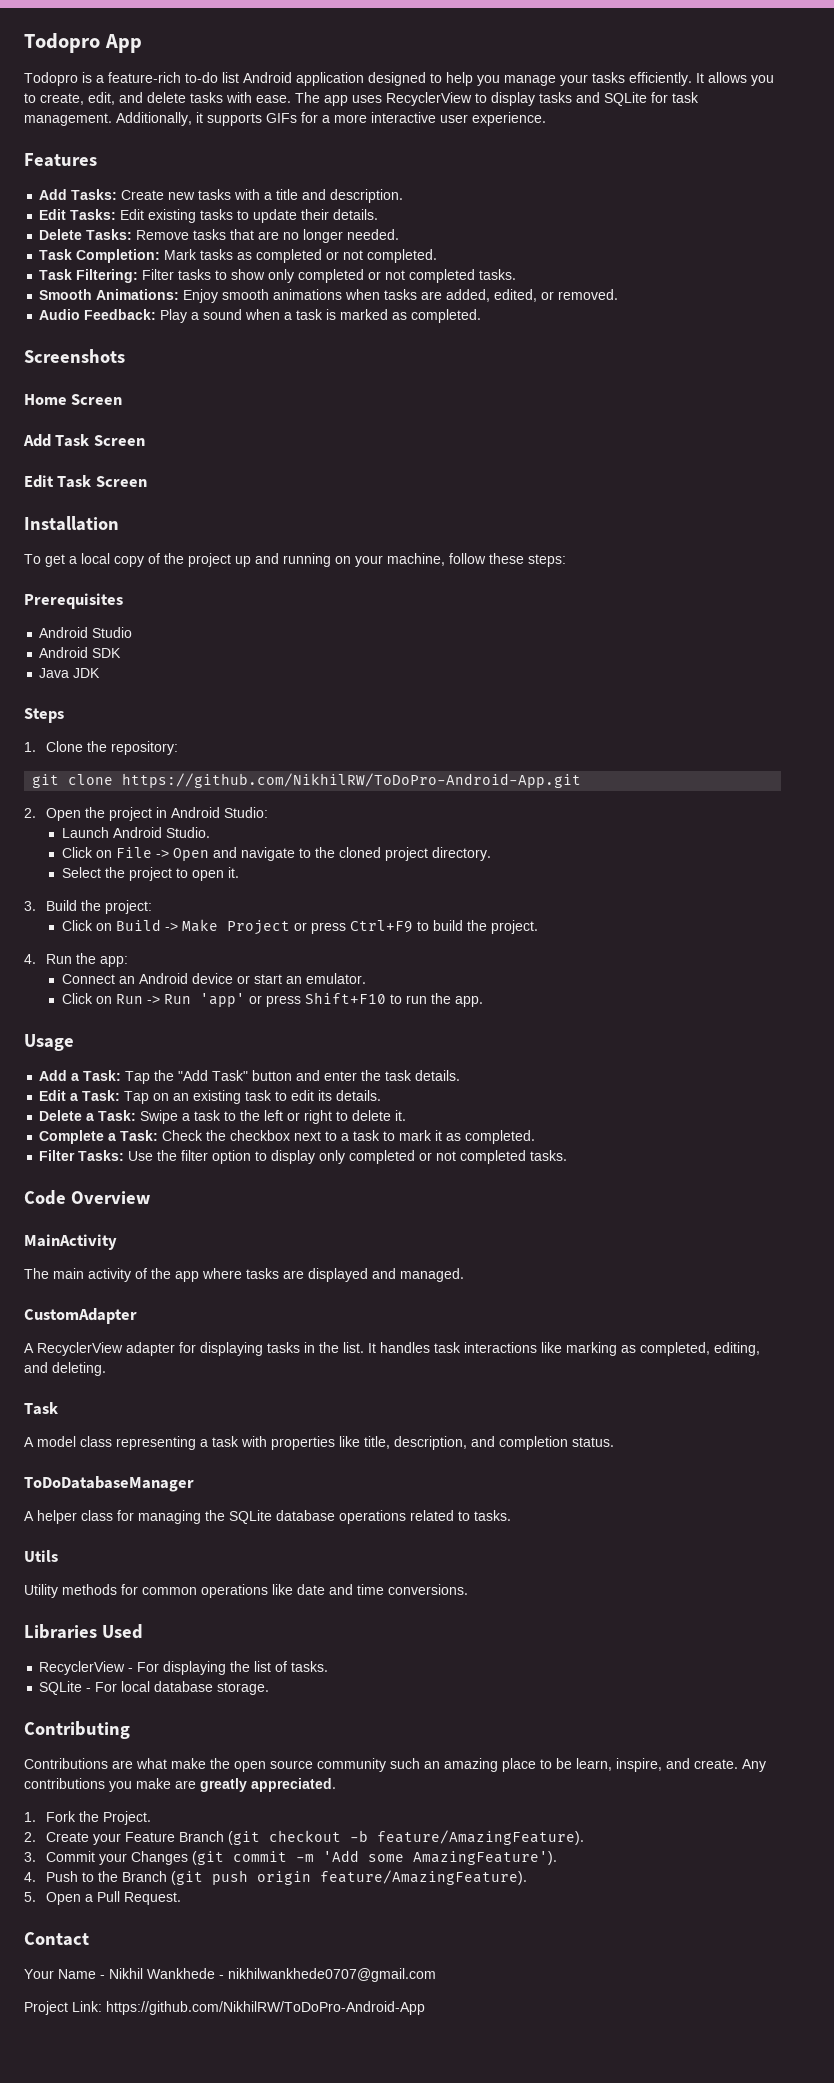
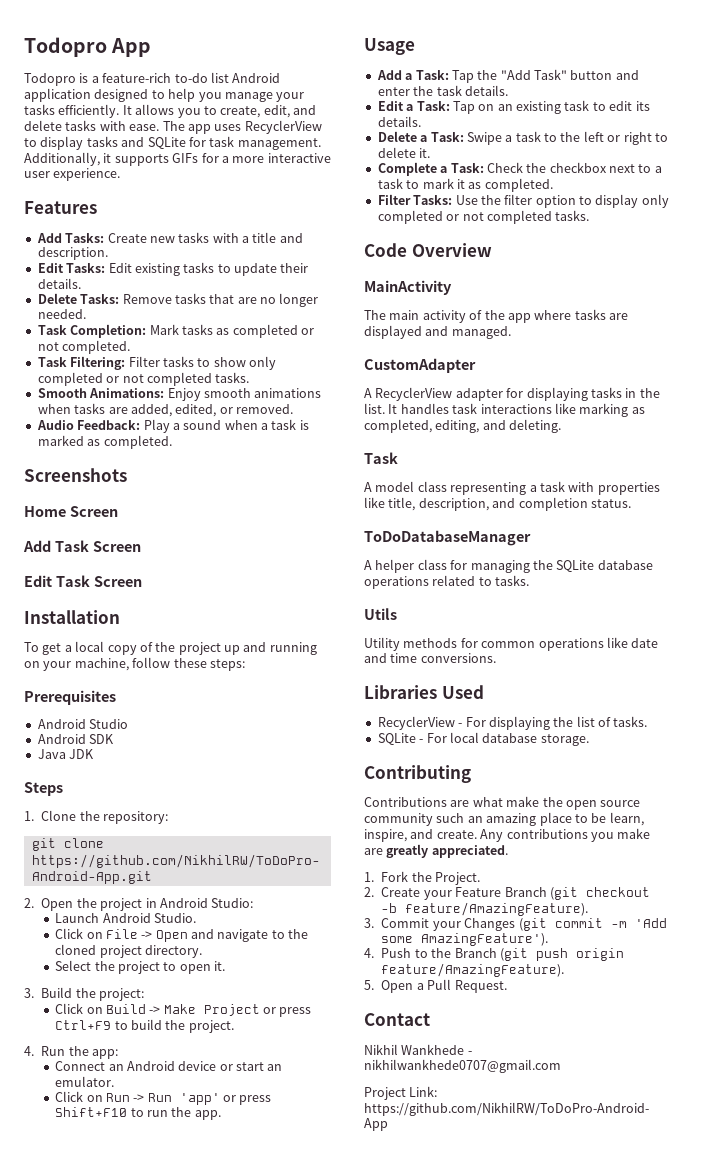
- Your Name - Nikhil Wankhede - nikhilwankhede0707@gmail.com
+ Nikhil Wankhede - nikhilwankhede0707@gmail.com

